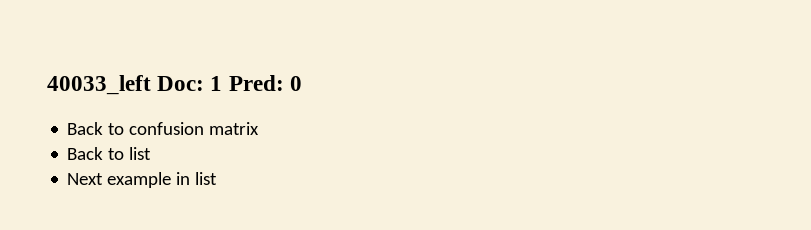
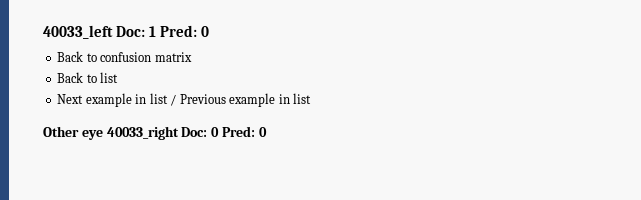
- Next example in list
+ Next example in list / Previous example in list
+ Other eye 40033_right Doc: 0 Pred: 0

